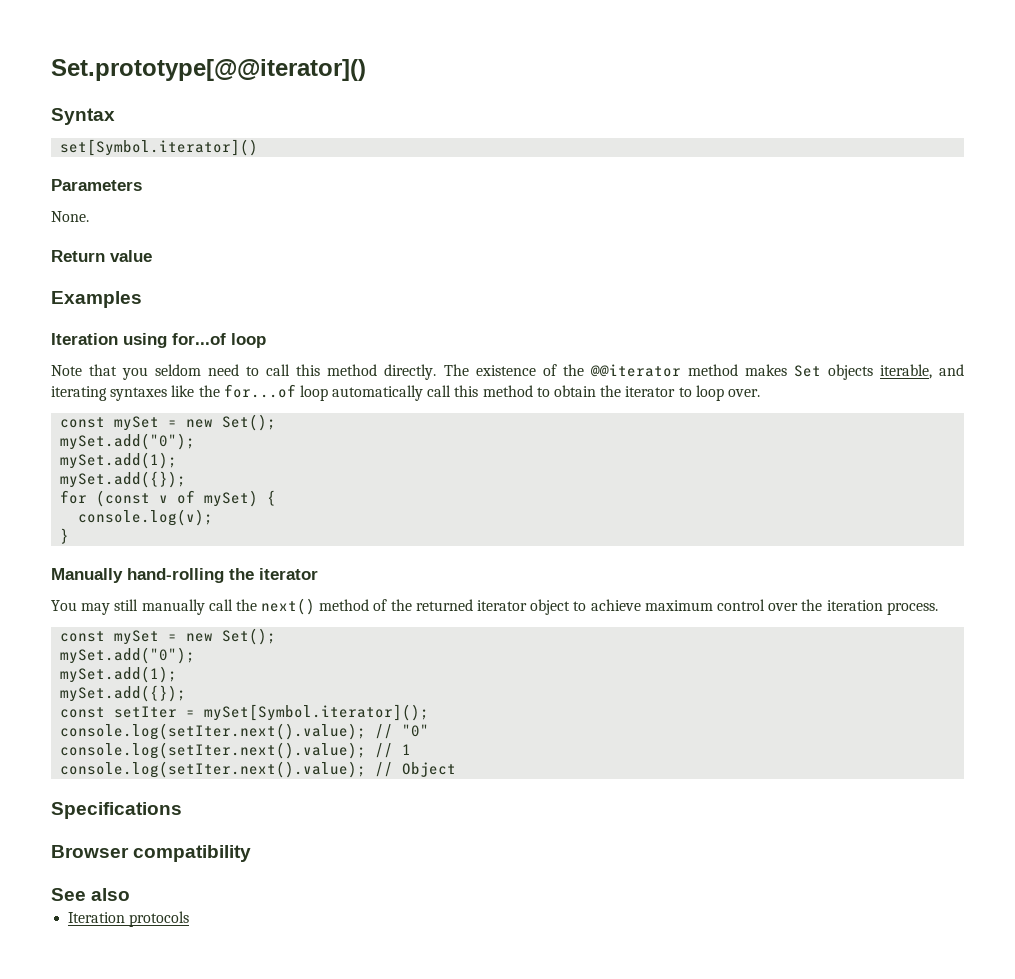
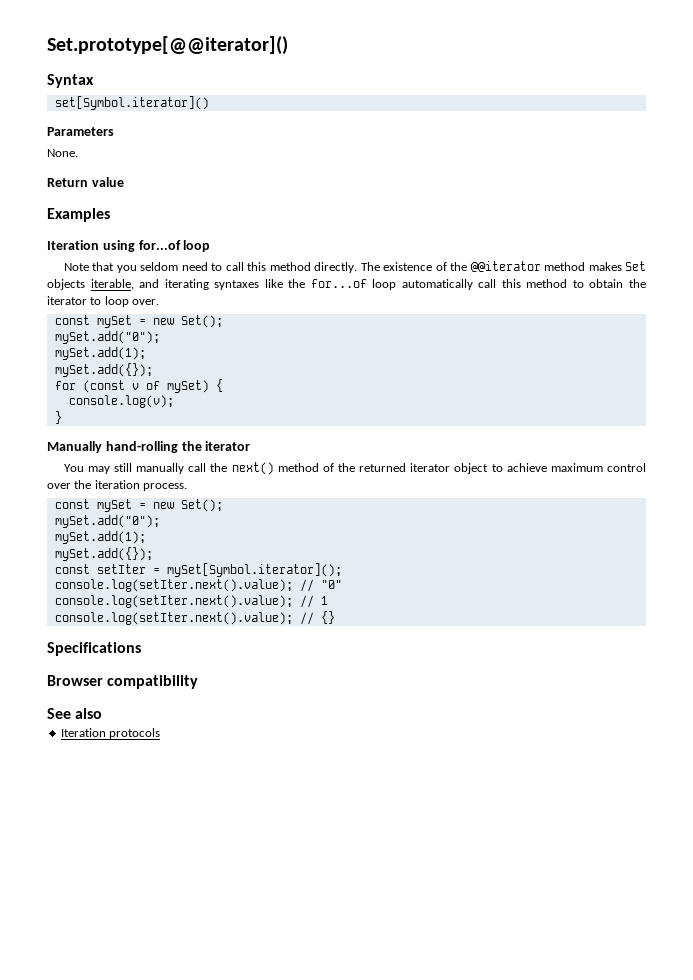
- console.log(setIter.next().value); // Object
+ console.log(setIter.next().value); // {}

